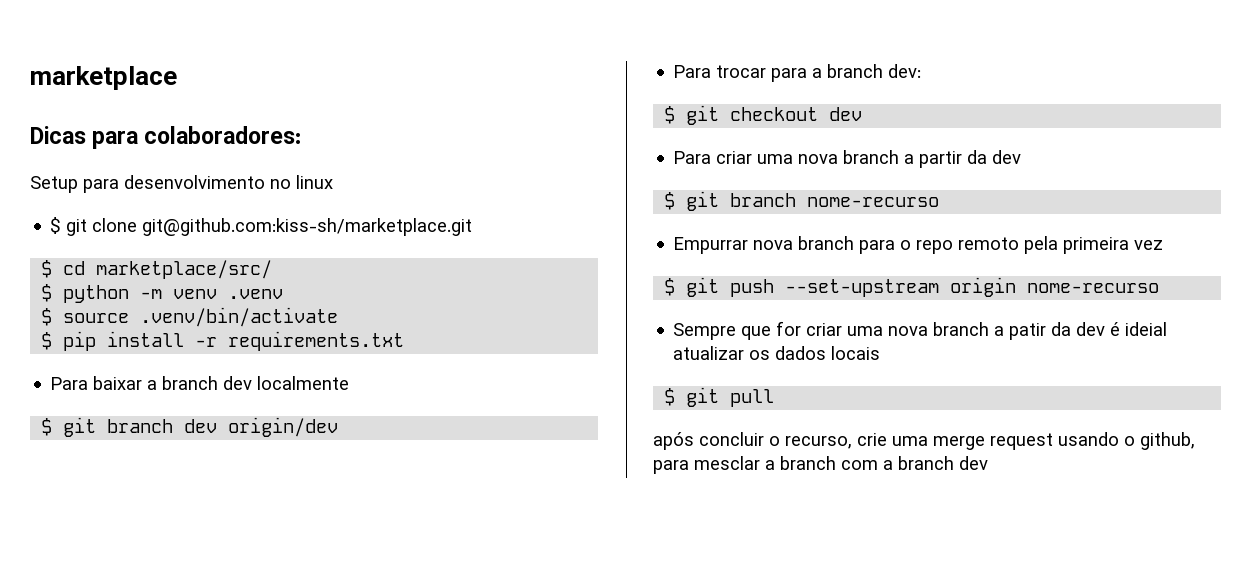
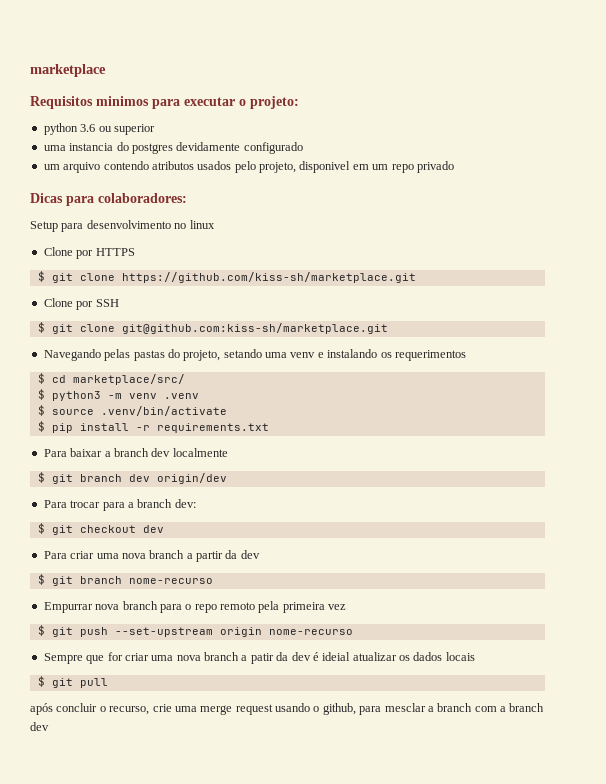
+ Requisitos minimos para executar o projeto:
+ python 3.6 ou superior
+ uma instancia do postgres devidamente configurado
+ um arquivo contendo atributos usados pelo projeto, disponivel em um repo privado
+ Clone por HTTPS
+ $ git clone https://github.com/kiss-sh/marketplace.git
+ Clone por SSH
  $ git clone git@github.com:kiss-sh/marketplace.git
+ Navegando pelas pastas do projeto, setando uma venv e instalando os requerimentos
- $ python -m venv .venv
+ $ python3 -m venv .venv

